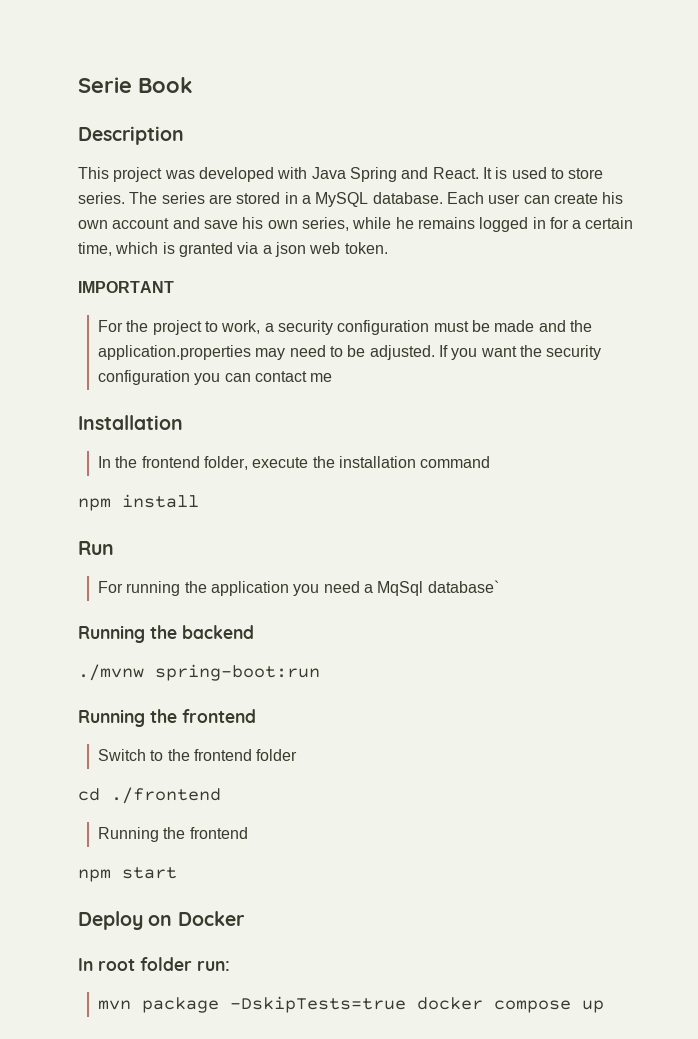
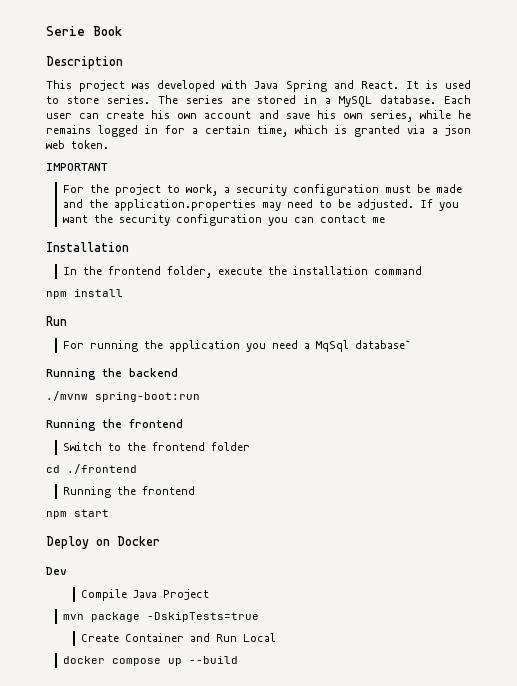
- In root folder run:
+ Dev
+ Compile Java Project
- mvn package -DskipTests=true docker compose up
+ mvn package -DskipTests=true
+ Create Container and Run Local
+ docker compose up --build

